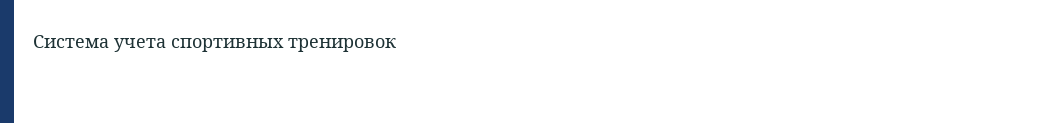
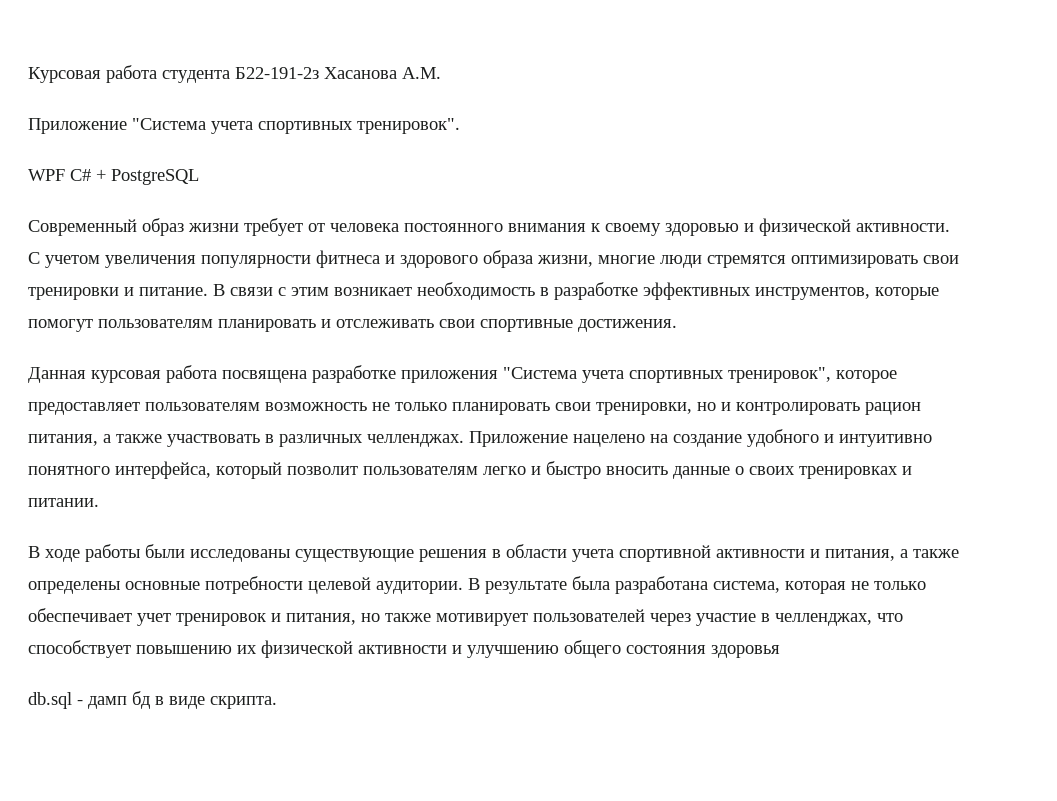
- Система учета спортивных тренировок
+ Курсовая работа студента Б22-191-2з Хасанова А.М.
+ Приложение "Система учета спортивных тренировок".
+ WPF C# + PostgreSQL
+ Современный образ жизни требует от человека постоянного внимания к своему здоровью и физической активности. С учетом увеличения популярности фитнеса и здорового образа жизни, многие люди стремятся оптимизировать свои тренировки и питание. В связи с этим возникает необходимость в разработке эффективных инструментов, которые помогут пользователям планировать и отслеживать свои спортивные достижения.
+ Данная курсовая работа посвящена разработке приложения "Система учета спортивных тренировок", которое предоставляет пользователям возможность не только планировать свои тренировки, но и контролировать рацион питания, а также участвовать в различных челленджах. Приложение нацелено на создание удобного и интуитивно понятного интерфейса, который позволит пользователям легко и быстро вносить данные о своих тренировках и питании.
+ В ходе работы были исследованы существующие решения в области учета спортивной активности и питания, а также определены основные потребности целевой аудитории. В результате была разработана система, которая не только обеспечивает учет тренировок и питания, но также мотивирует пользователей через участие в челленджах, что способствует повышению их физической активности и улучшению общего состояния здоровья
+ db.sql - дамп бд в виде скрипта.

